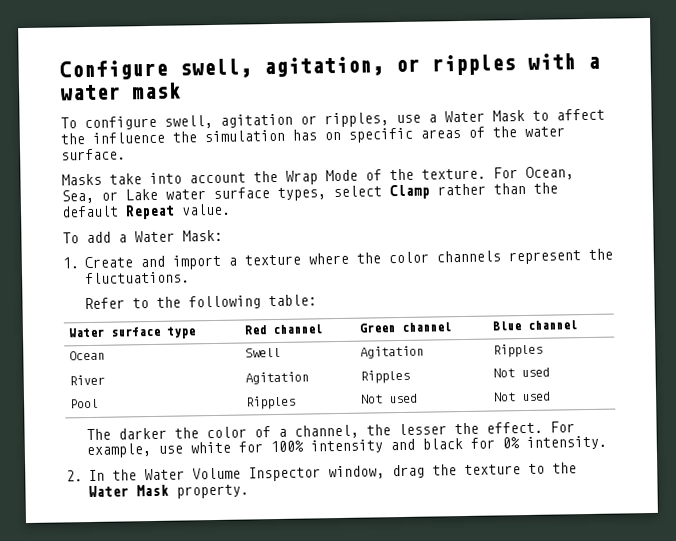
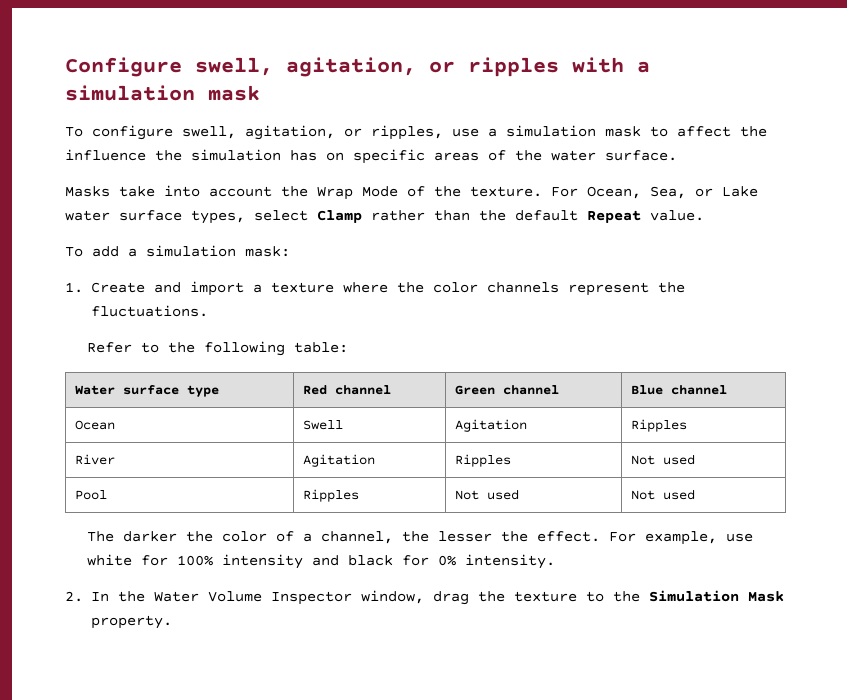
- Configure swell, agitation, or ripples with a water mask
+ Configure swell, agitation, or ripples with a simulation mask
- To configure swell, agitation or ripples, use a Water Mask to affect the influence the simulation has on specific areas of the water surface.
+ To configure swell, agitation, or ripples, use a simulation mask to affect the influence the simulation has on specific areas of the water surface.
- To add a Water Mask:
+ To add a simulation mask:
- 2. In the Water Volume Inspector window, drag the texture to the Water Mask property.
+ 2. In the Water Volume Inspector window, drag the texture to the Simulation Mask property.

